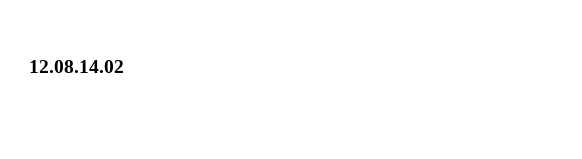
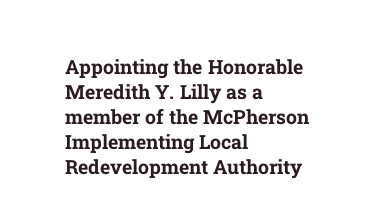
- 12.08.14.02
+ Appointing the Honorable Meredith Y. Lilly as a member of the McPherson Implementing Local Redevelopment Authority

